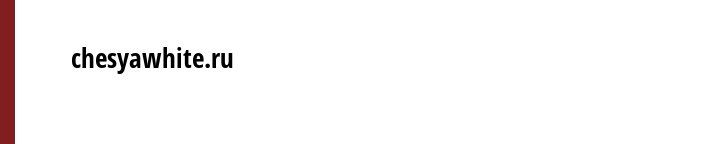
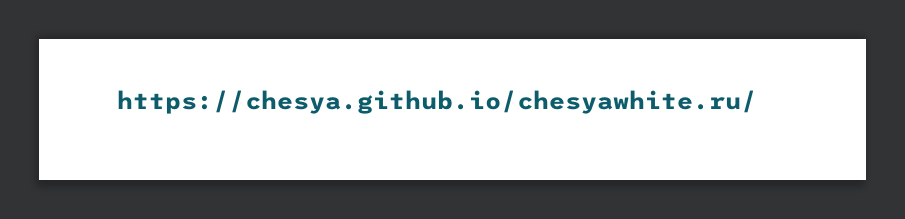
- chesyawhite.ru
+ https://chesya.github.io/chesyawhite.ru/

